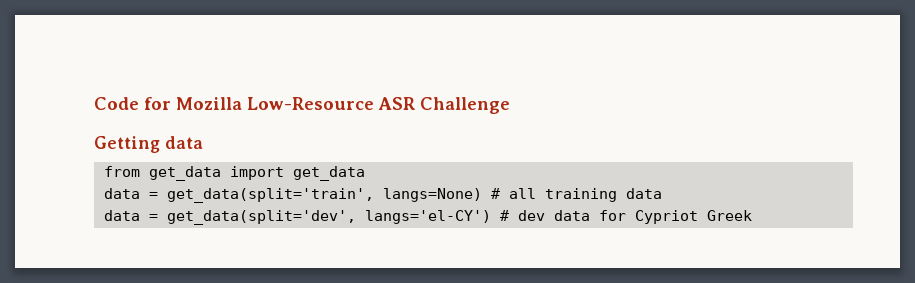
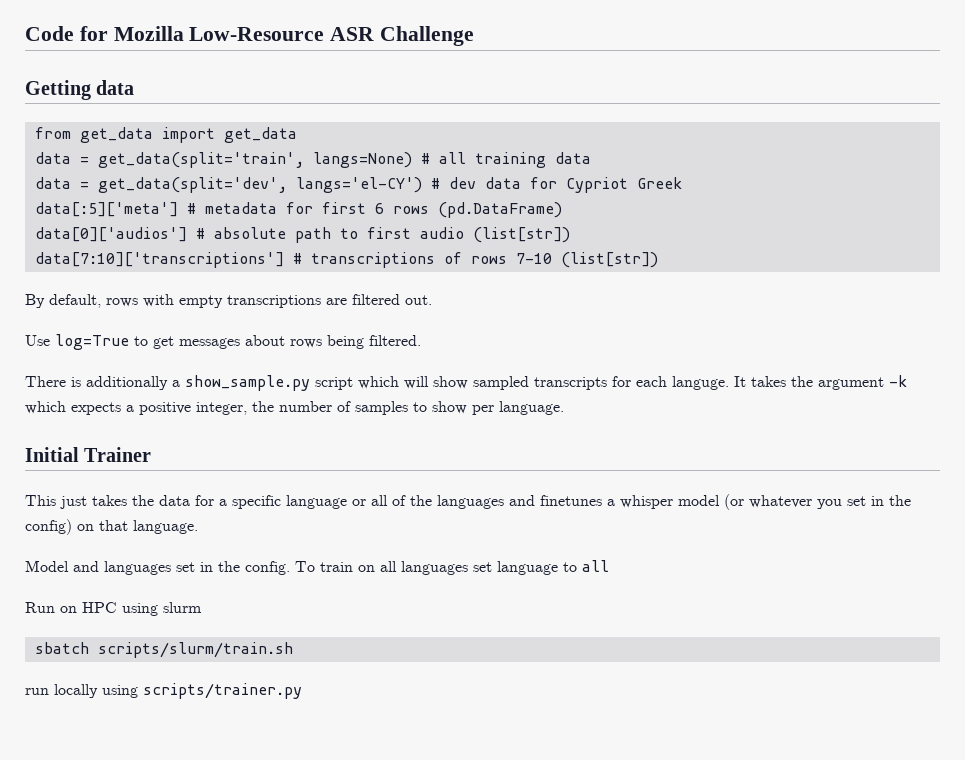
+ data[:5]['meta'] # metadata for first 6 rows (pd.DataFrame)
+ data[0]['audios'] # absolute path to first audio (list[str])
+ data[7:10]['transcriptions'] # transcriptions of rows 7-10 (list[str])
+ By default, rows with empty transcriptions are filtered out.
+ Use log=True to get messages about rows being filtered.
+ There is additionally a show_sample.py script which will show sampled transcripts for each languge. It takes the argument -k which expects a positive integer, the number of samples to show per language.
+ Initial Trainer
+ This just takes the data for a specific language or all of the languages and finetunes a whisper model (or whatever you set in the config) on that language.
+ Model and languages set in the config. To train on all languages set language to all
+ Run on HPC using slurm
+ sbatch scripts/slurm/train.sh
+ run locally using scripts/trainer.py

